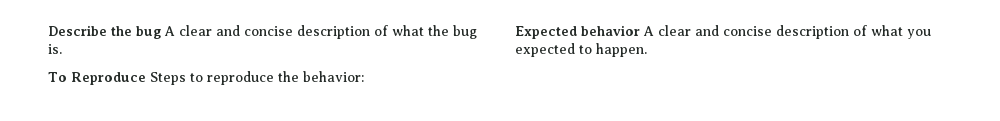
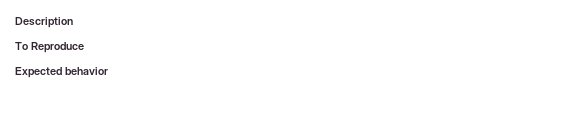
- Describe the bug A clear and concise description of what the bug is.
- To Reproduce Steps to reproduce the behavior:
- Expected behavior A clear and concise description of what you expected to happen.
+ Description
+ To Reproduce
+ Expected behavior

